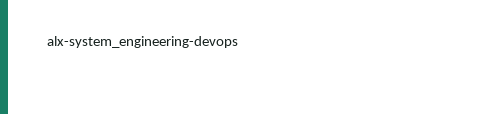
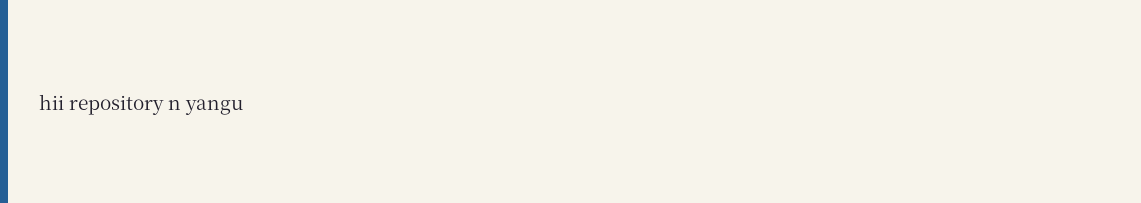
- alx-system_engineering-devops
+ hii repository n yangu

